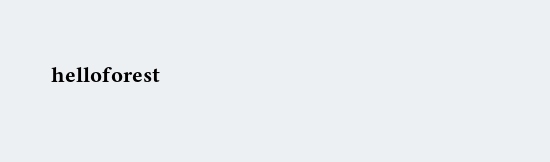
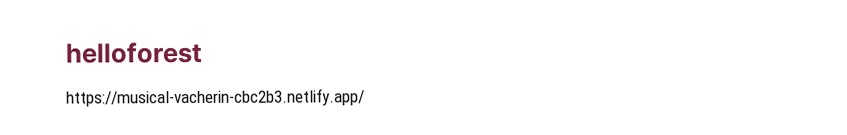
+ https://musical-vacherin-cbc2b3.netlify.app/

